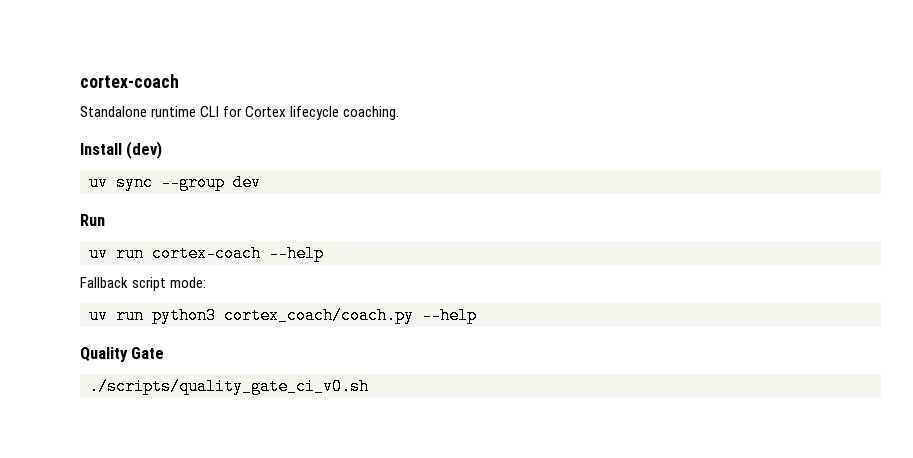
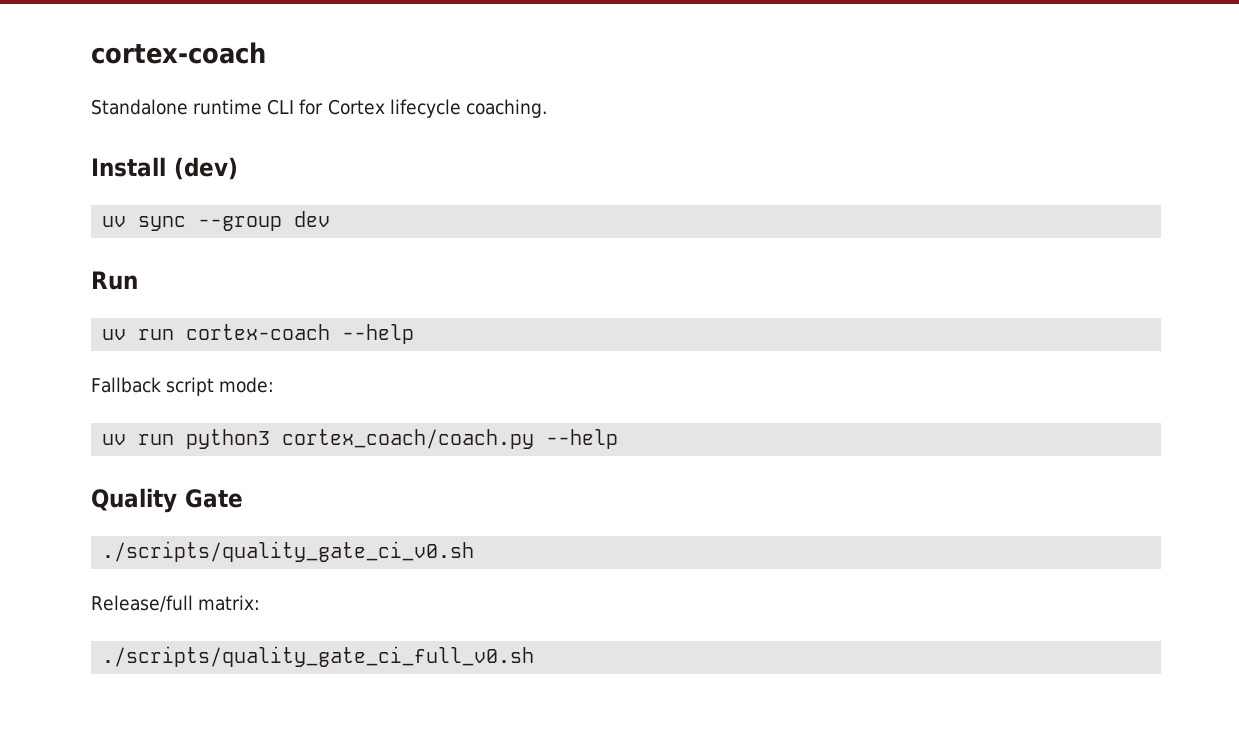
+ Release/full matrix:
+ ./scripts/quality_gate_ci_full_v0.sh

